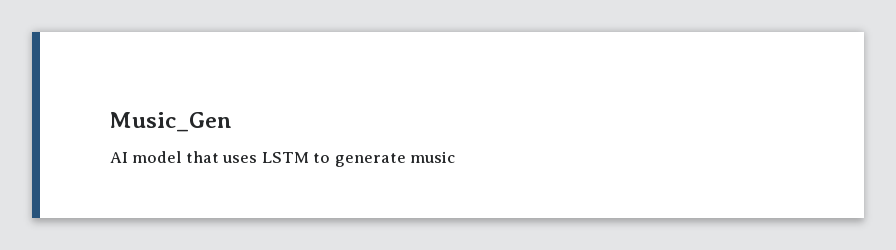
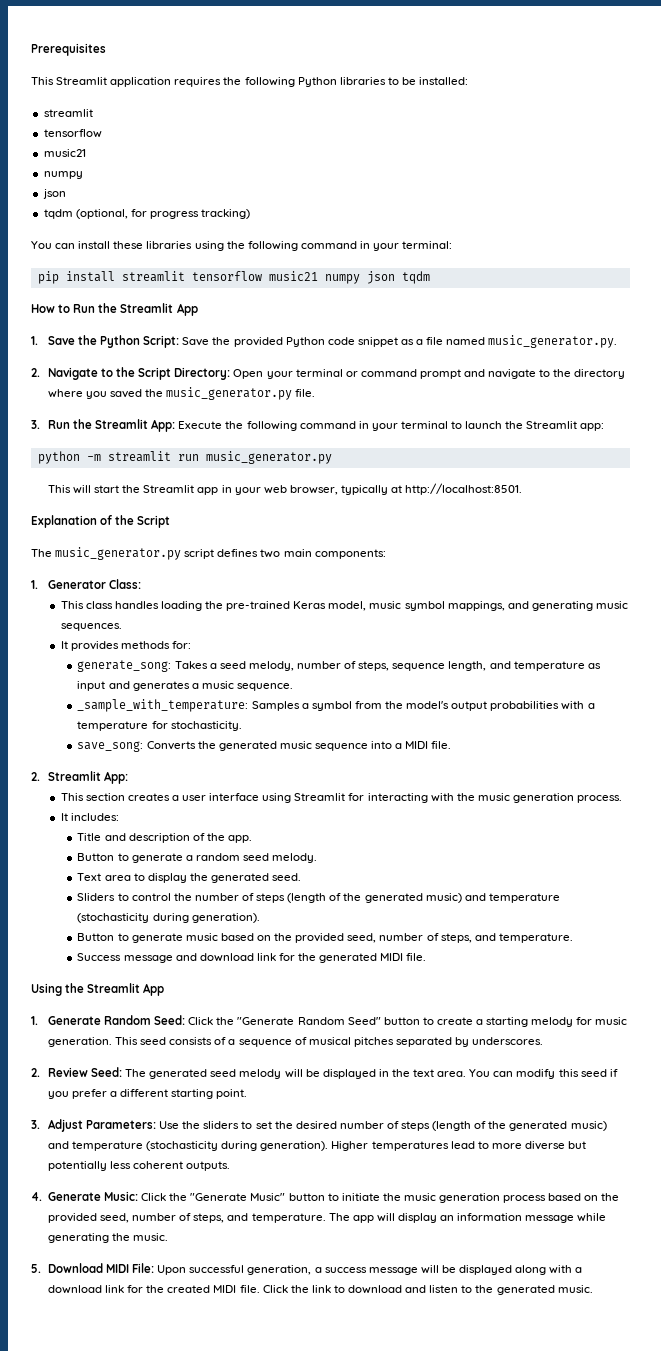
- Music_Gen
- AI model that uses LSTM to generate music
+ Prerequisites
+ This Streamlit application requires the following Python libraries to be installed:
+ streamlit
+ tensorflow
+ music21
+ numpy
+ json
+ tqdm (optional, for progress tracking)
+ You can install these libraries using the following command in your terminal:
+ pip install streamlit tensorflow music21 numpy json tqdm
+ How to Run the Streamlit App
+ 1. Save the Python Script: Save the provided Python code snippet as a file named music_generator.py.
+ 2. Navigate to the Script Directory: Open your terminal or command prompt and navigate to the directory where you saved the music_generator.py file.
+ 3. Run the Streamlit App: Execute the following command in your terminal to launch the Streamlit app:
+ python -m streamlit run music_generator.py
+ This will start the Streamlit app in your web browser, typically at http://localhost:8501.
+ Explanation of the Script
+ The music_generator.py script defines two main components:
+ 1. Generator Class:
+ This class handles loading the pre-trained Keras model, music symbol mappings, and generating music sequences.
+ It provides methods for:
+ generate_song: Takes a seed melody, number of steps, sequence length, and temperature as input and generates a music sequence.
+ _sample_with_temperature: Samples a symbol from the model's output probabilities with a temperature for stochasticity.
+ save_song: Converts the generated music sequence into a MIDI file.
+ 2. Streamlit App:
+ This section creates a user interface using Streamlit for interacting with the music generation process.
+ It includes:
+ Title and description of the app.
+ Button to generate a random seed melody.
+ Text area to display the generated seed.
+ Sliders to control the number of steps (length of the generated music) and temperature (stochasticity during generation).
+ Button to generate music based on the provided seed, number of steps, and temperature.
+ Success message and download link for the generated MIDI file.
+ Using the Streamlit App
+ 1. Generate Random Seed: Click the "Generate Random Seed" button to create a starting melody for music generation. This seed consists of a sequence of musical pitches separated by underscores.
+ 2. Review Seed: The generated seed melody will be displayed in the text area. You can modify this seed if you prefer a different starting point.
+ 3. Adjust Parameters: Use the sliders to set the desired number of steps (length of the generated music) and temperature (stochasticity during generation). Higher temperatures lead to more diverse but potentially less coherent outputs.
+ 4. Generate Music: Click the "Generate Music" button to initiate the music generation process based on the provided seed, number of steps, and temperature. The app will display an information message while generating the music.
+ 5. Download MIDI File: Upon successful generation, a success message will be displayed along with a download link for the created MIDI file. Click the link to download and listen to the generated music.

